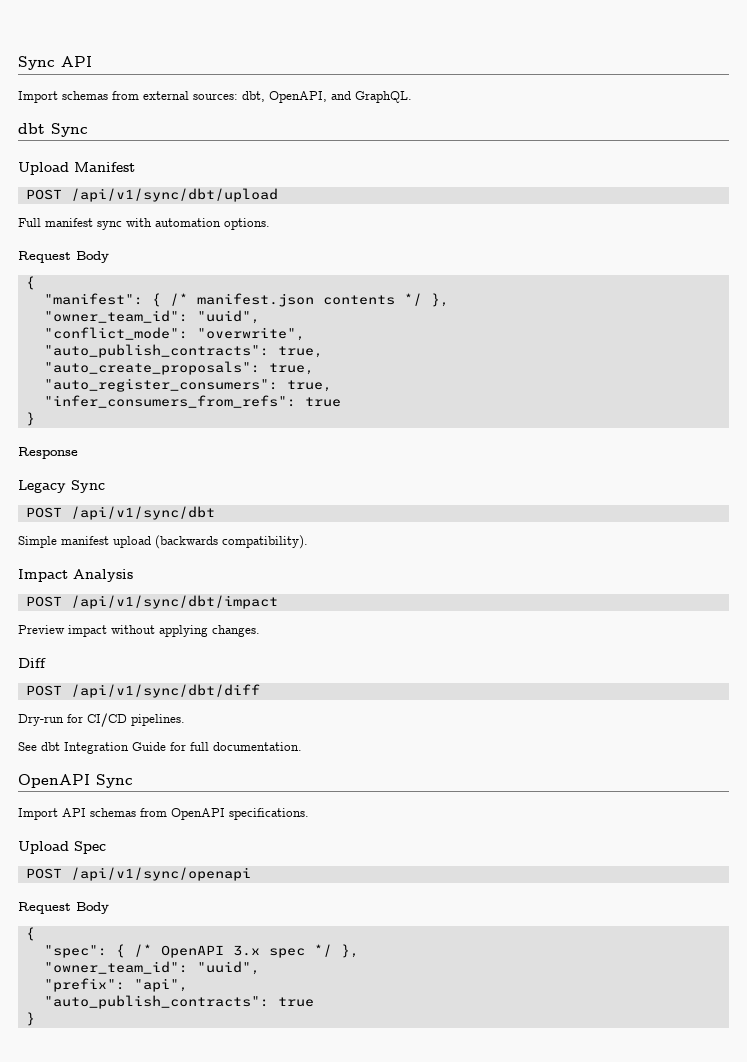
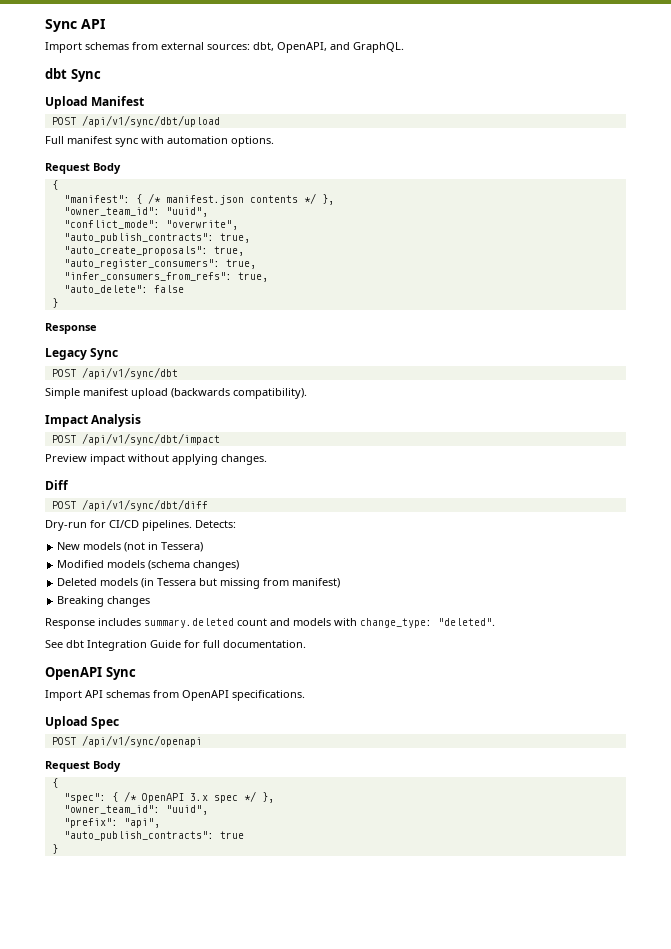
- "infer_consumers_from_refs": true
+ "infer_consumers_from_refs": true,
+ "auto_delete": false
+ Detects:
+ New models (not in Tessera)
+ Modified models (schema changes)
+ Deleted models (in Tessera but missing from manifest)
+ Breaking changes
+ Response includes summary.deleted count and models with change_type: "deleted".

